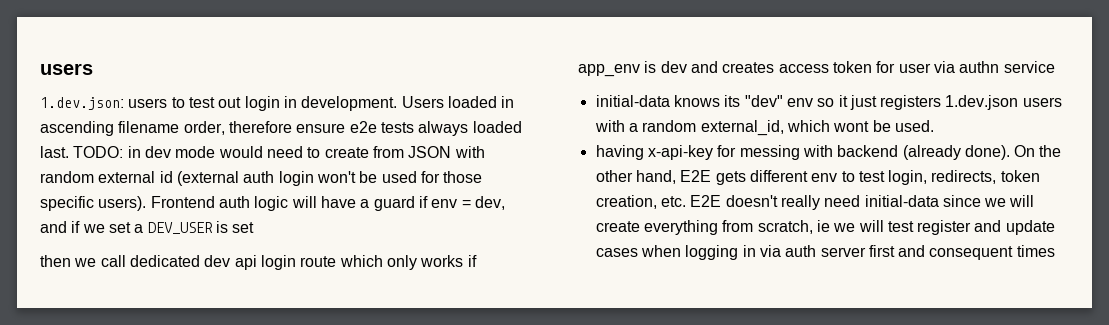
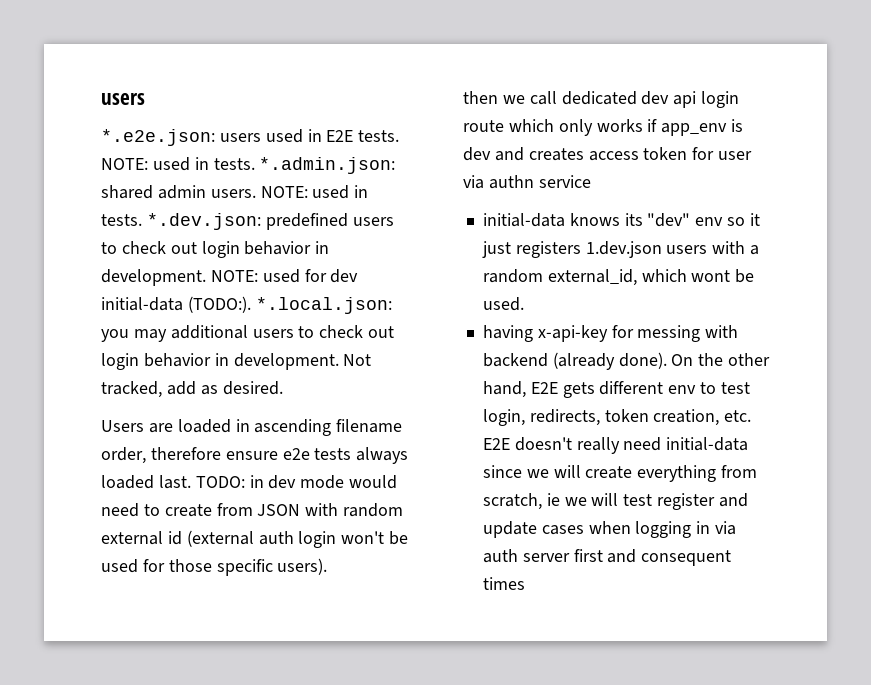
- 1.dev.json: users to test out login in development. Users loaded in ascending filename order, therefore ensure e2e tests always loaded last.
+ *.e2e.json: users used in E2E tests. NOTE: used in tests. *.admin.json: shared admin users. NOTE: used in tests. *.dev.json: predefined users to check out login behavior in development. NOTE: used for dev initial-data (TODO:). *.local.json: you may additional users to check out login behavior in development. Not tracked, add as desired.
+ Users are loaded in ascending filename order, therefore ensure e2e tests always loaded last.
- Frontend auth logic will have a guard if env = dev, and if we set a DEV_USER is set

